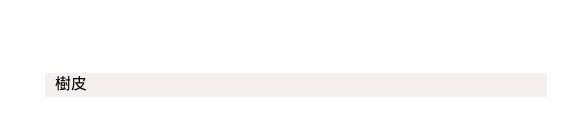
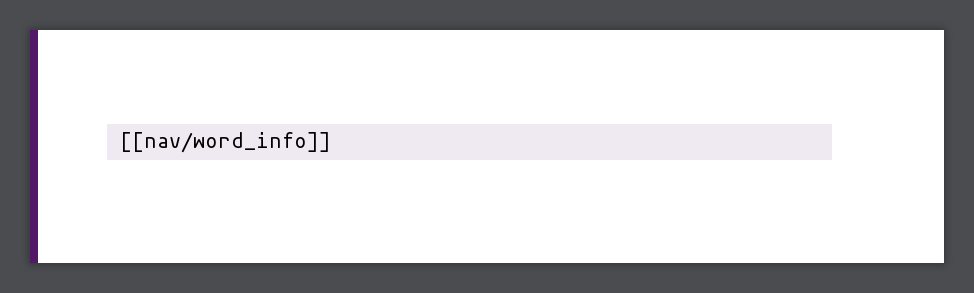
- 樹皮
+ [[nav/word_info]]

